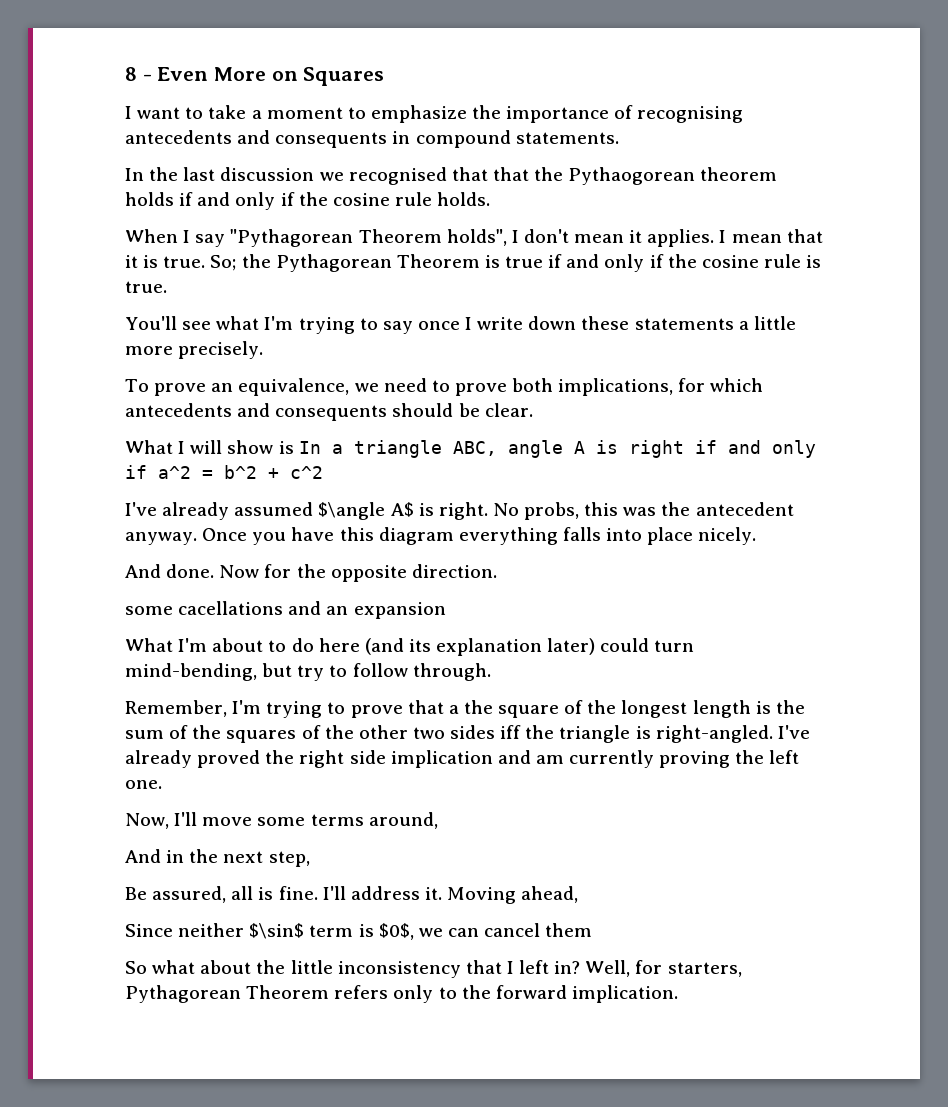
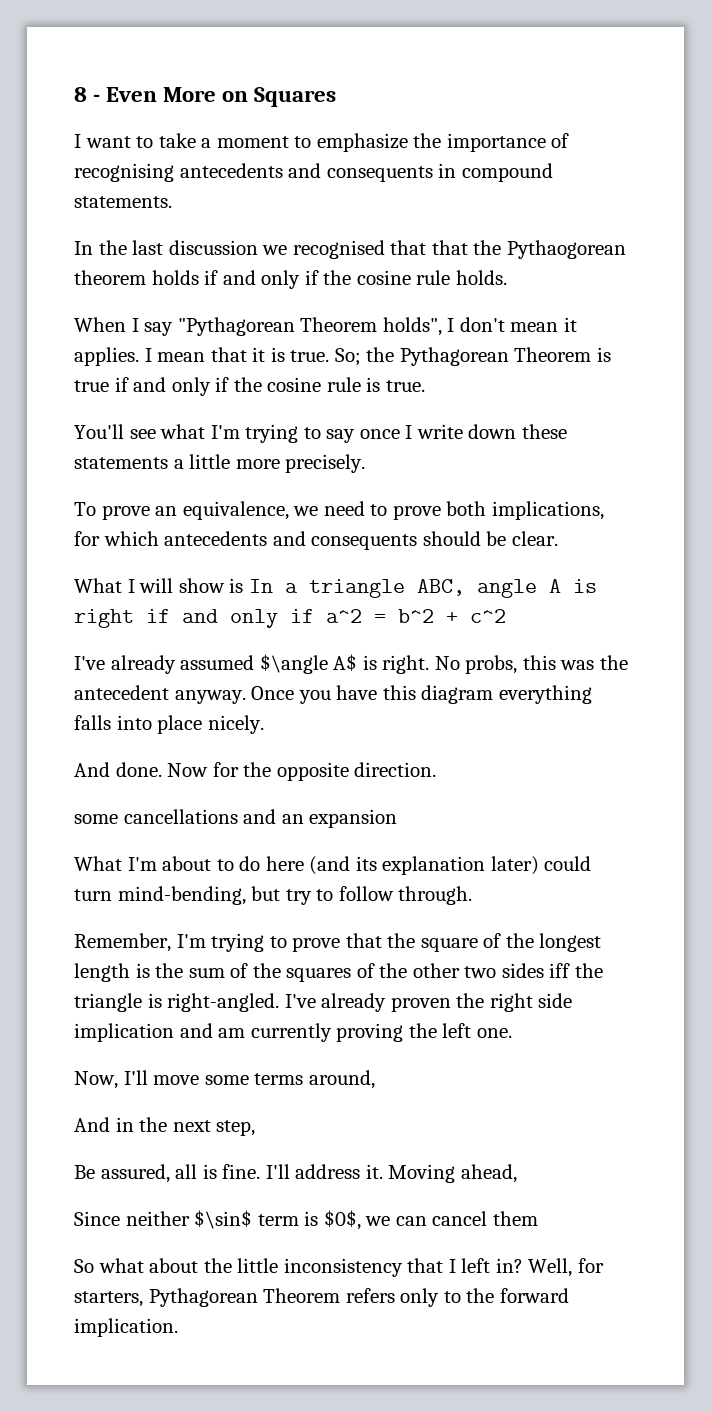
- some cacellations and an expansion
+ some cancellations and an expansion
- Remember, I'm trying to prove that a the square of the longest length is the sum of the squares of the other two sides iff the triangle is right-angled.
+ Remember, I'm trying to prove that the square of the longest length is the sum of the squares of the other two sides iff the triangle is right-angled.
- I've already proved the right side implication and am currently proving the left one.
+ I've already proven the right side implication and am currently proving the left one.

